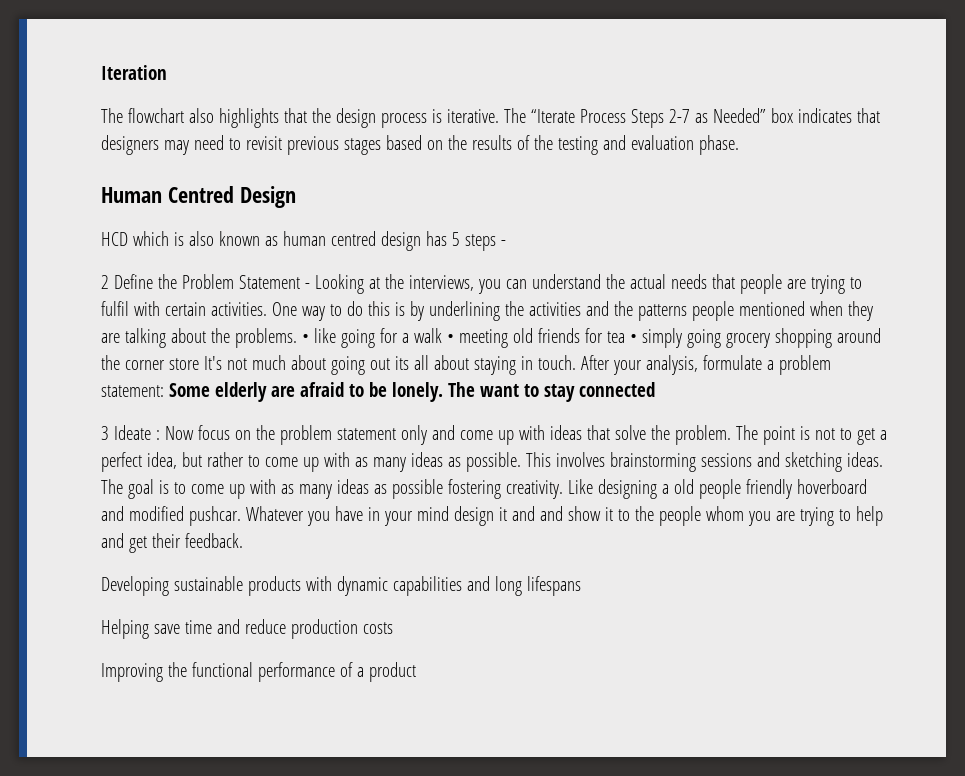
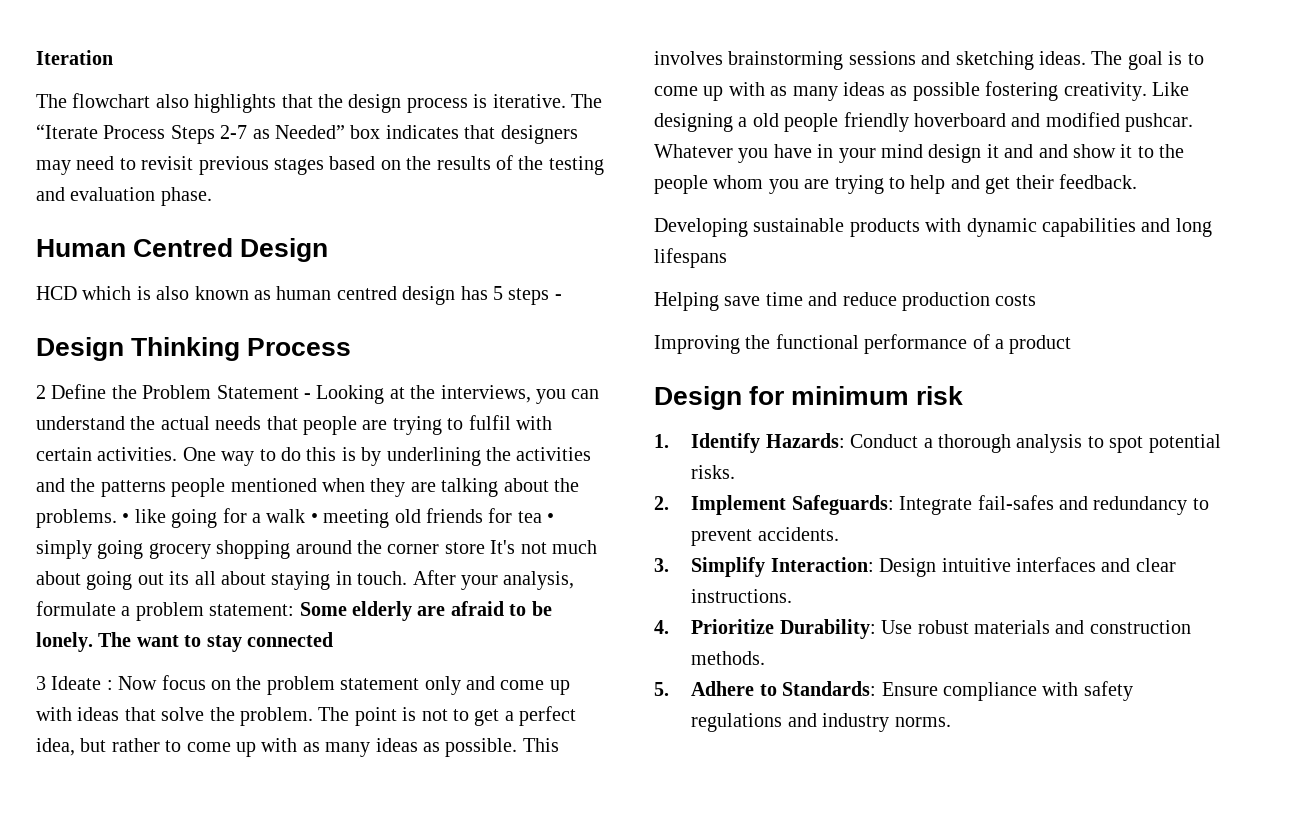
+ Design Thinking Process
+ Design for minimum risk
+ 1. Identify Hazards: Conduct a thorough analysis to spot potential risks.
+ 2. Implement Safeguards: Integrate fail-safes and redundancy to prevent accidents.
+ 3. Simplify Interaction: Design intuitive interfaces and clear instructions.
+ 4. Prioritize Durability: Use robust materials and construction methods.
+ 5. Adhere to Standards: Ensure compliance with safety regulations and industry norms.

